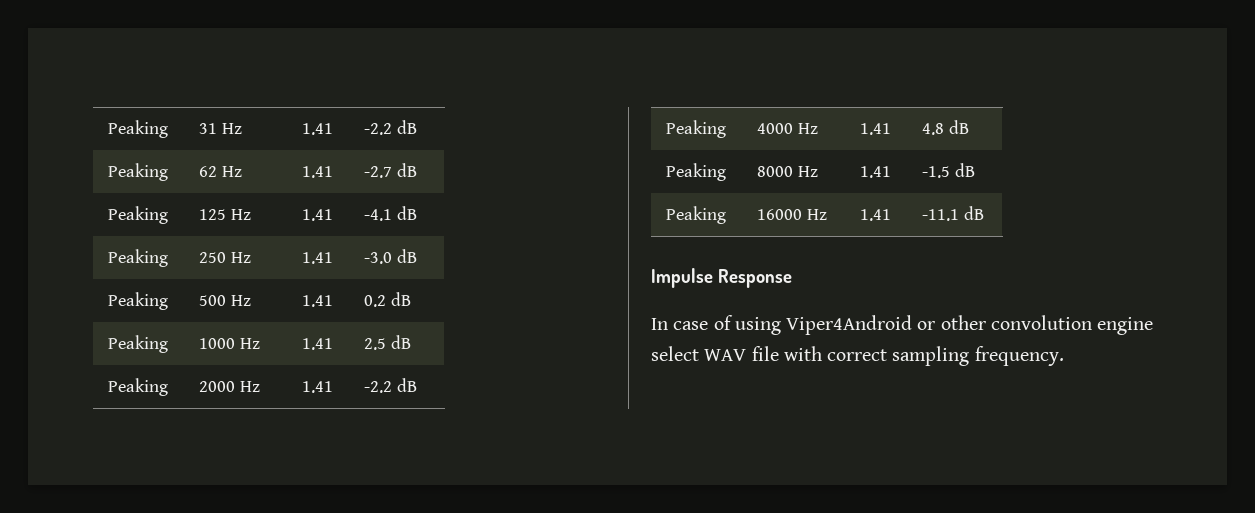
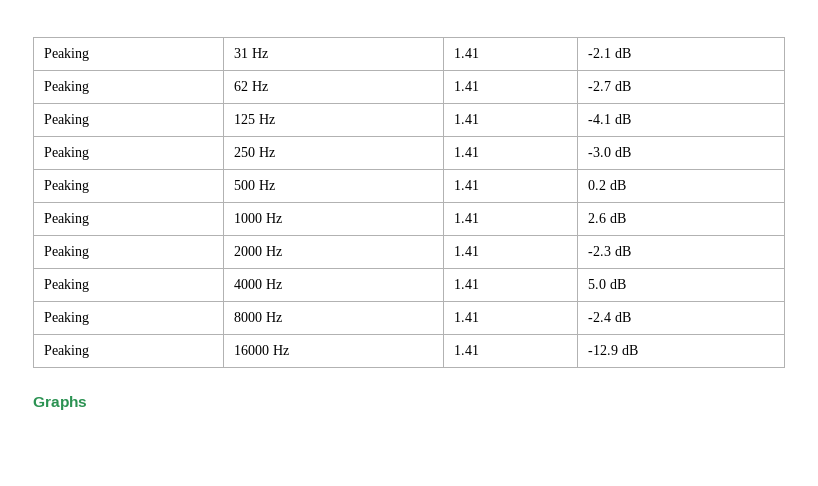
- Peaking | 31 Hz | 1.41 | -2.2 dB
+ Peaking | 31 Hz | 1.41 | -2.1 dB
- Peaking | 1000 Hz | 1.41 | 2.5 dB
+ Peaking | 1000 Hz | 1.41 | 2.6 dB
- Peaking | 2000 Hz | 1.41 | -2.2 dB
+ Peaking | 2000 Hz | 1.41 | -2.3 dB
- Peaking | 4000 Hz | 1.41 | 4.8 dB
+ Peaking | 4000 Hz | 1.41 | 5.0 dB
- Peaking | 8000 Hz | 1.41 | -1.5 dB
+ Peaking | 8000 Hz | 1.41 | -2.4 dB
- Peaking | 16000 Hz | 1.41 | -11.1 dB
- Impulse Response
- In case of using Viper4Android or other convolution engine select WAV file with correct sampling frequency.
+ Peaking | 16000 Hz | 1.41 | -12.9 dB
+ Graphs

